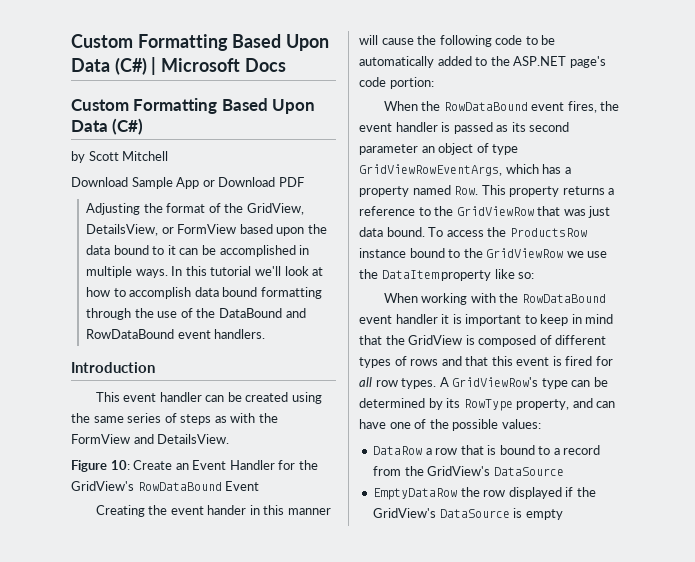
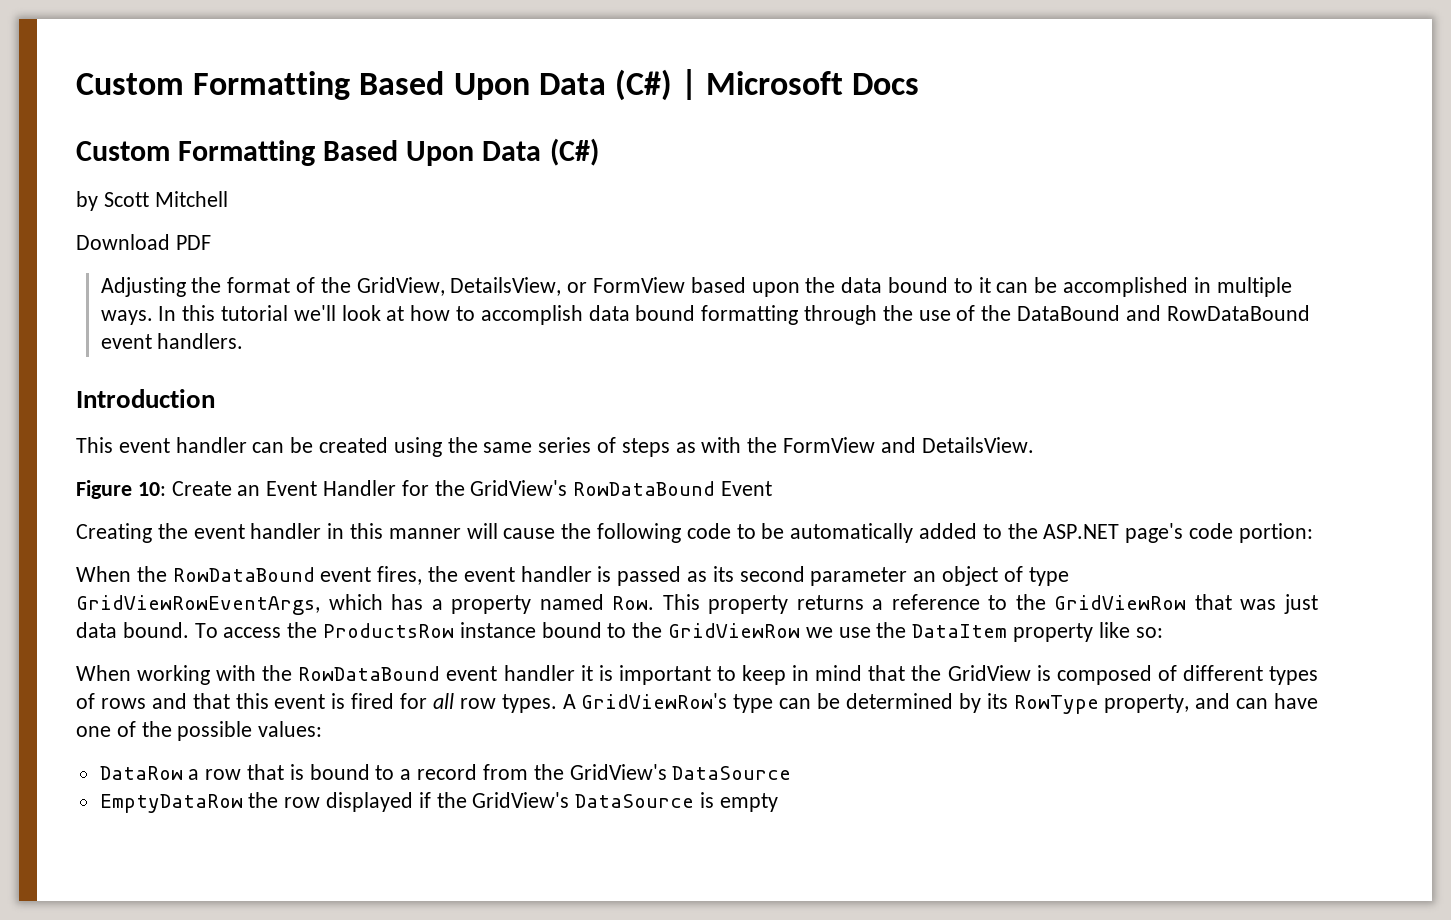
- Download Sample App or Download PDF
+ Download PDF
- Creating the event hander in this manner will cause the following code to be automatically added to the ASP.NET page's code portion:
+ Creating the event handler in this manner will cause the following code to be automatically added to the ASP.NET page's code portion:

